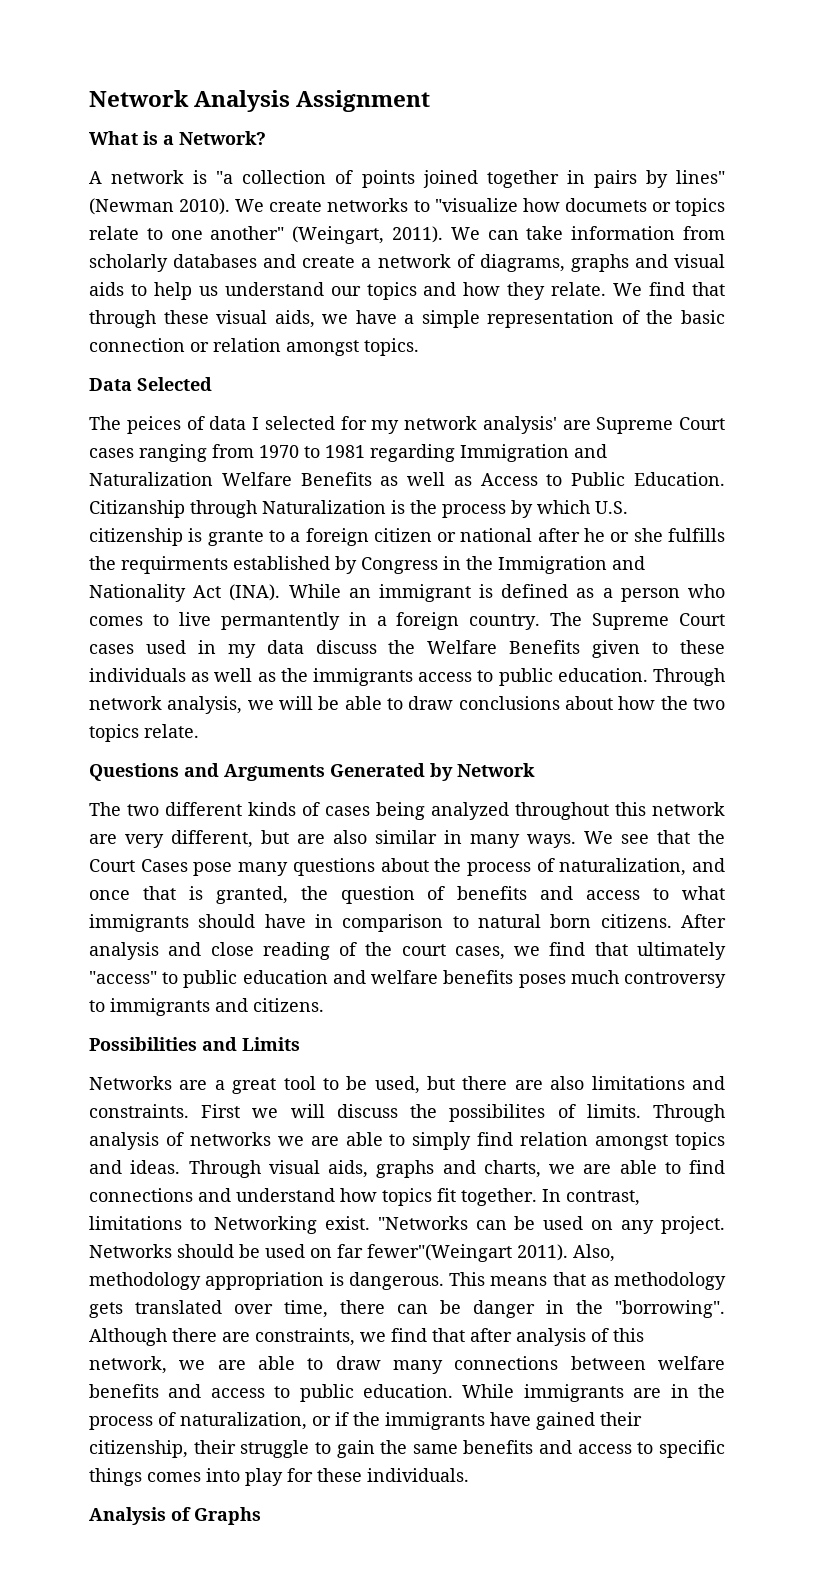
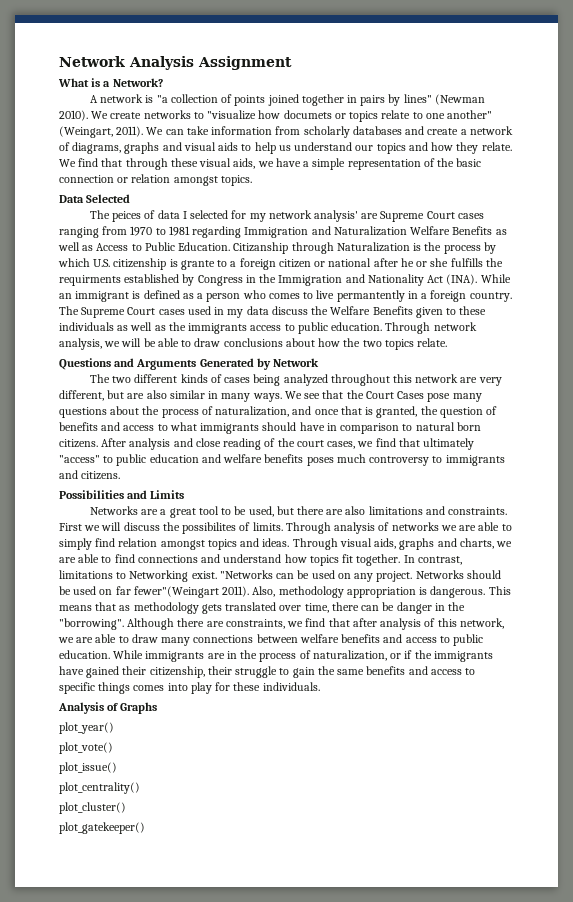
+ plot_year()
+ plot_vote()
+ plot_issue()
+ plot_centrality()
+ plot_cluster()
+ plot_gatekeeper()

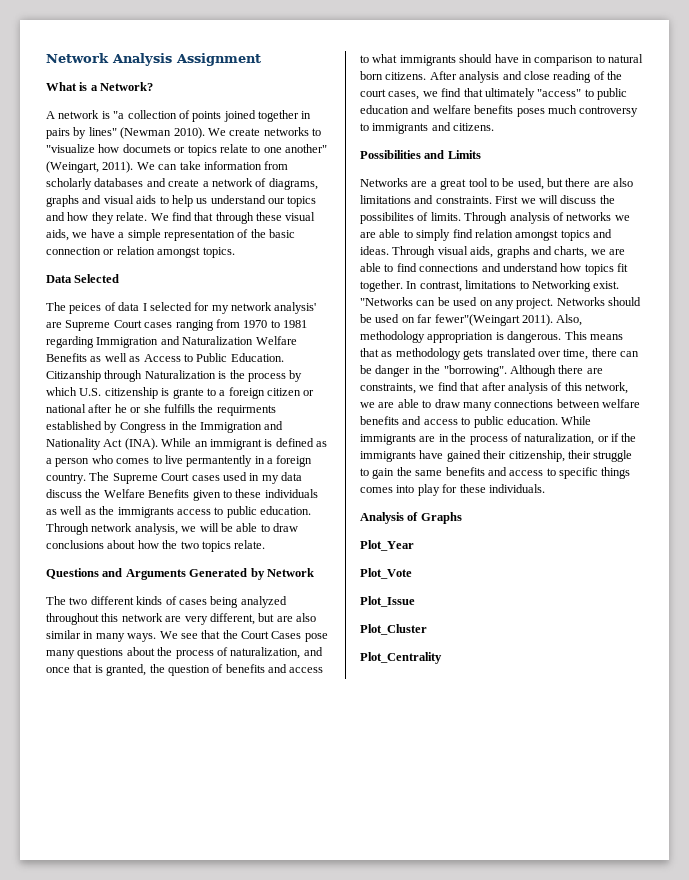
- plot_year()
- plot_vote()
- plot_issue()
- plot_centrality()
- plot_cluster()
- plot_gatekeeper()
+ Plot_Year
+ Plot_Vote
+ Plot_Issue
+ Plot_Cluster
+ Plot_Centrality

